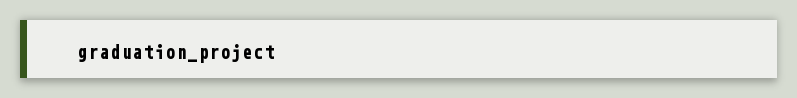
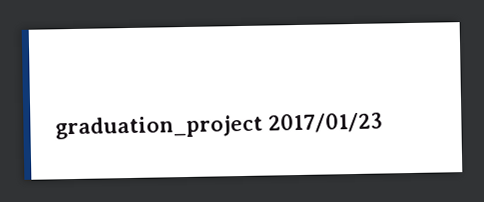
- graduation_project
+ graduation_project 2017/01/23

